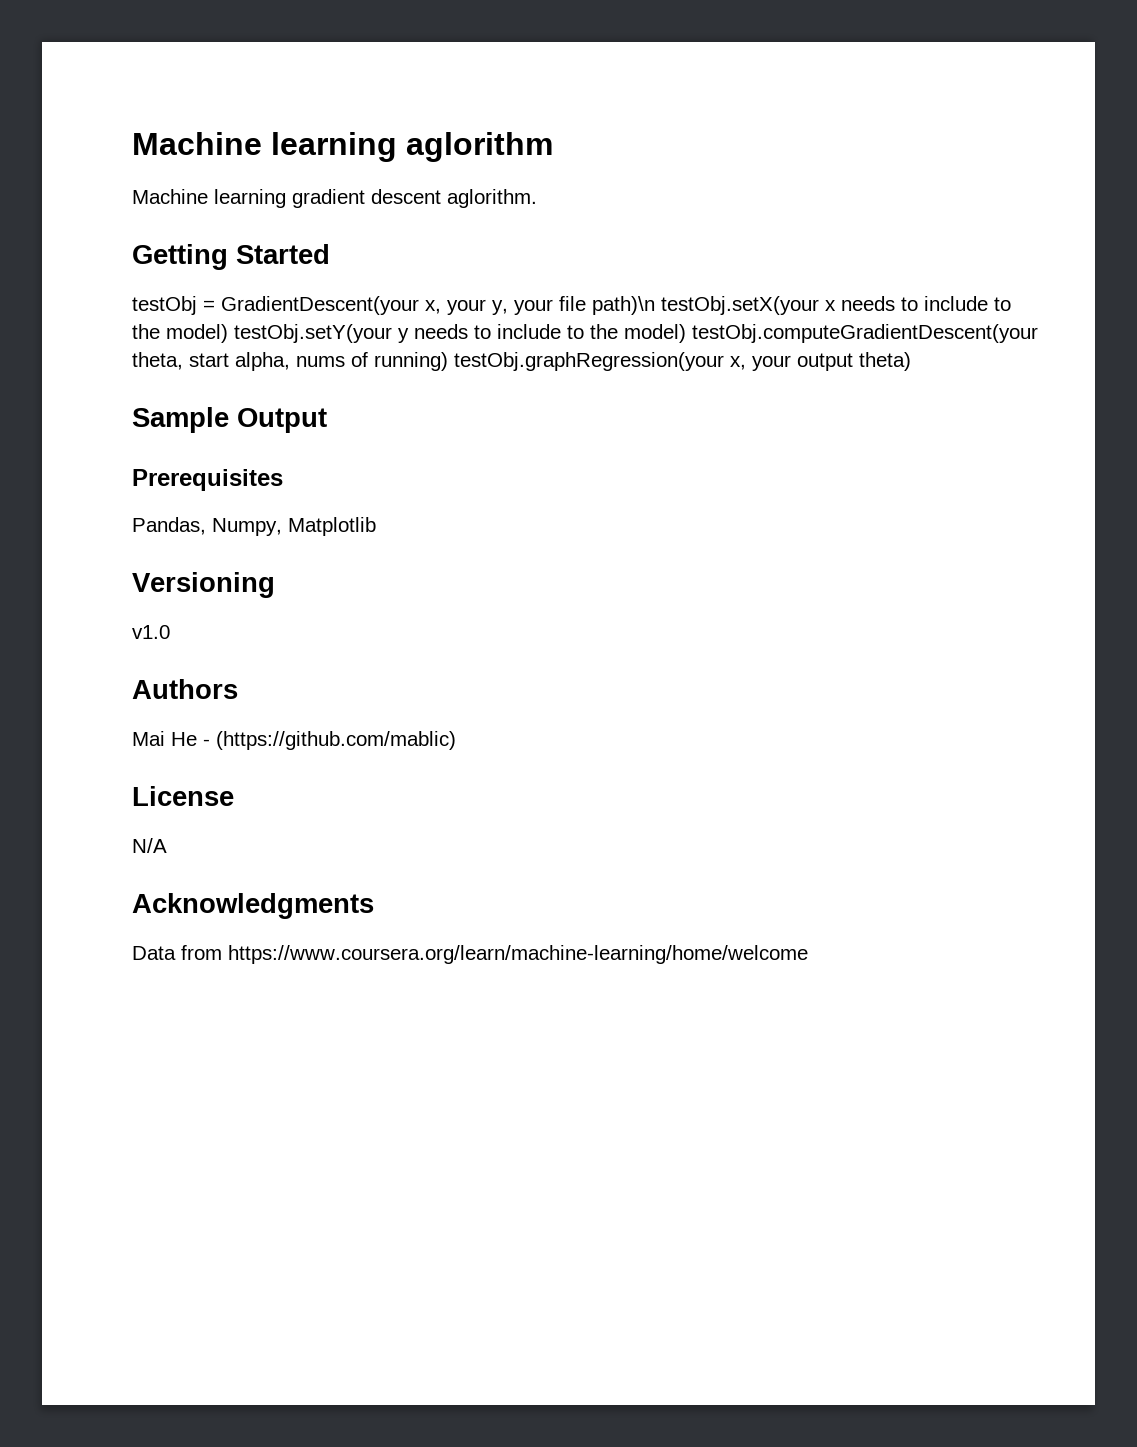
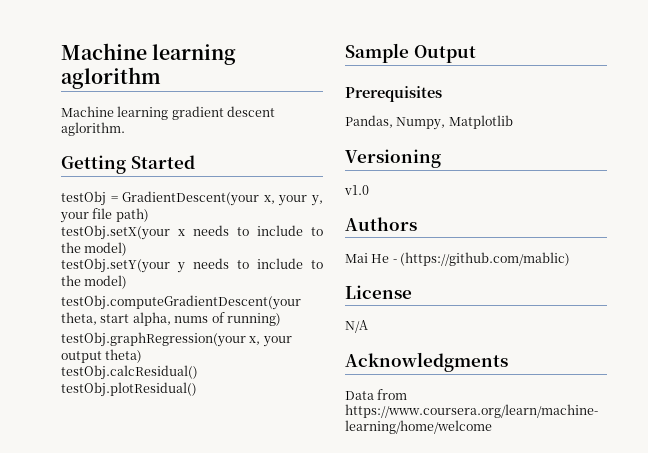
- testObj = GradientDescent(your x, your y, your file path)\n testObj.setX(your x needs to include to the model) testObj.setY(your y needs to include to the model) testObj.computeGradientDescent(your theta, start alpha, nums of running) testObj.graphRegression(your x, your output theta)
+ testObj = GradientDescent(your x, your y, your file path)
+ testObj.setX(your x needs to include to the model)
+ testObj.setY(your y needs to include to the model)
+ testObj.computeGradientDescent(your theta, start alpha, nums of running)
+ testObj.graphRegression(your x, your output theta)
+ testObj.calcResidual() testObj.plotResidual()

